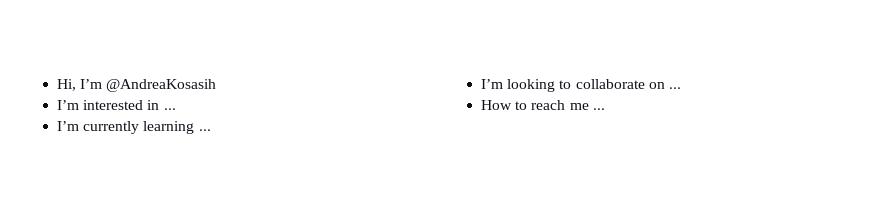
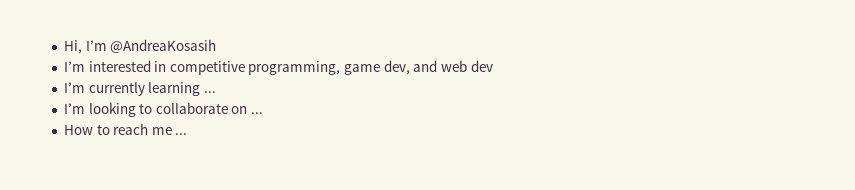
- I’m interested in ...
+ I’m interested in competitive programming, game dev, and web dev

